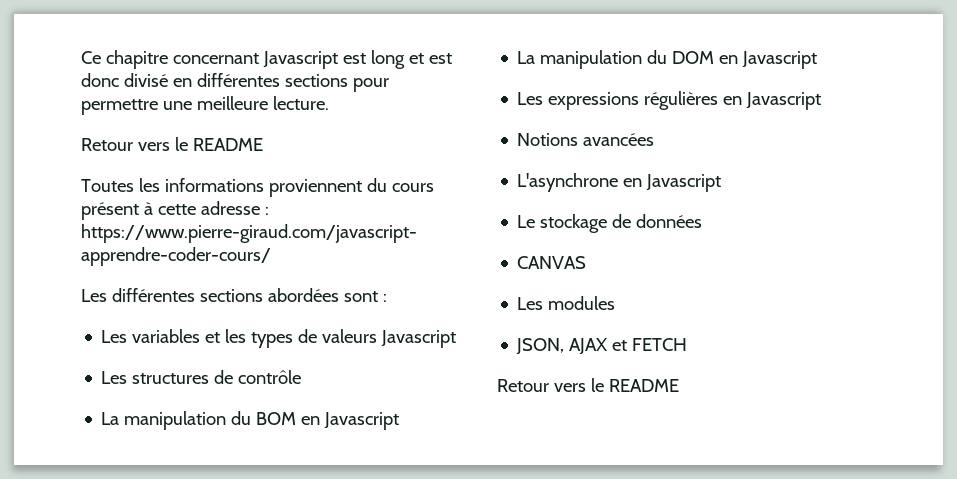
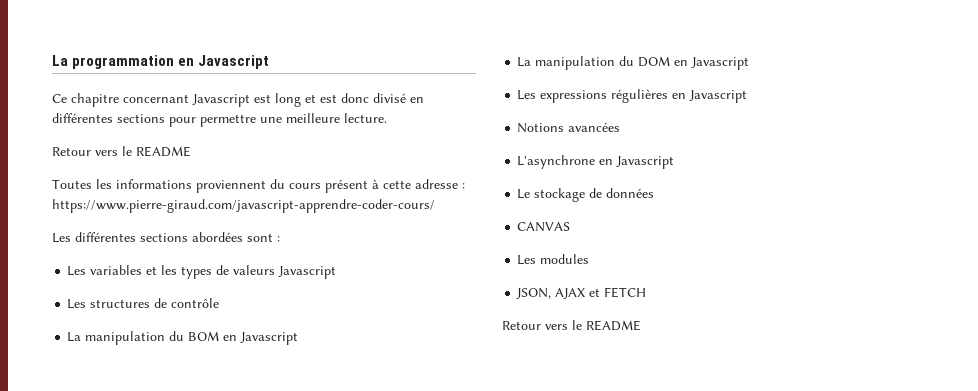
+ La programmation en Javascript

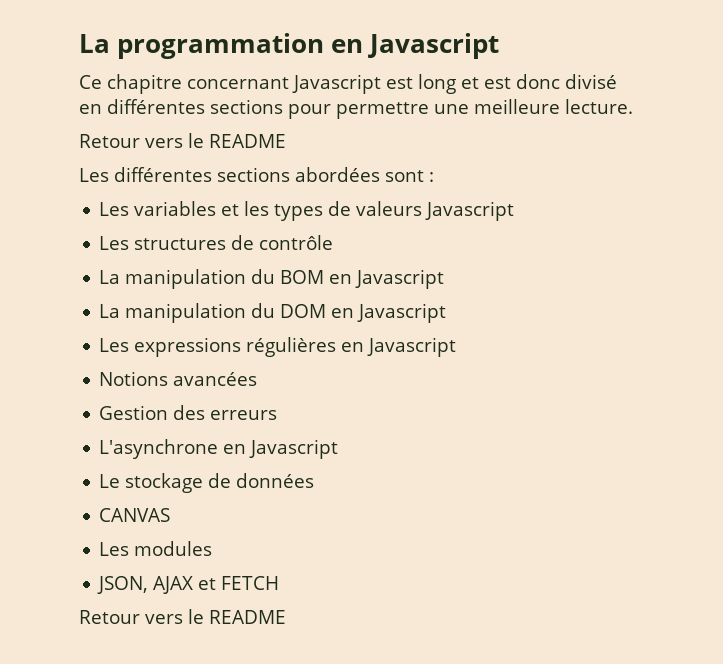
- Toutes les informations proviennent du cours présent à cette adresse : https://www.pierre-giraud.com/javascript-apprendre-coder-cours/
+ Gestion des erreurs

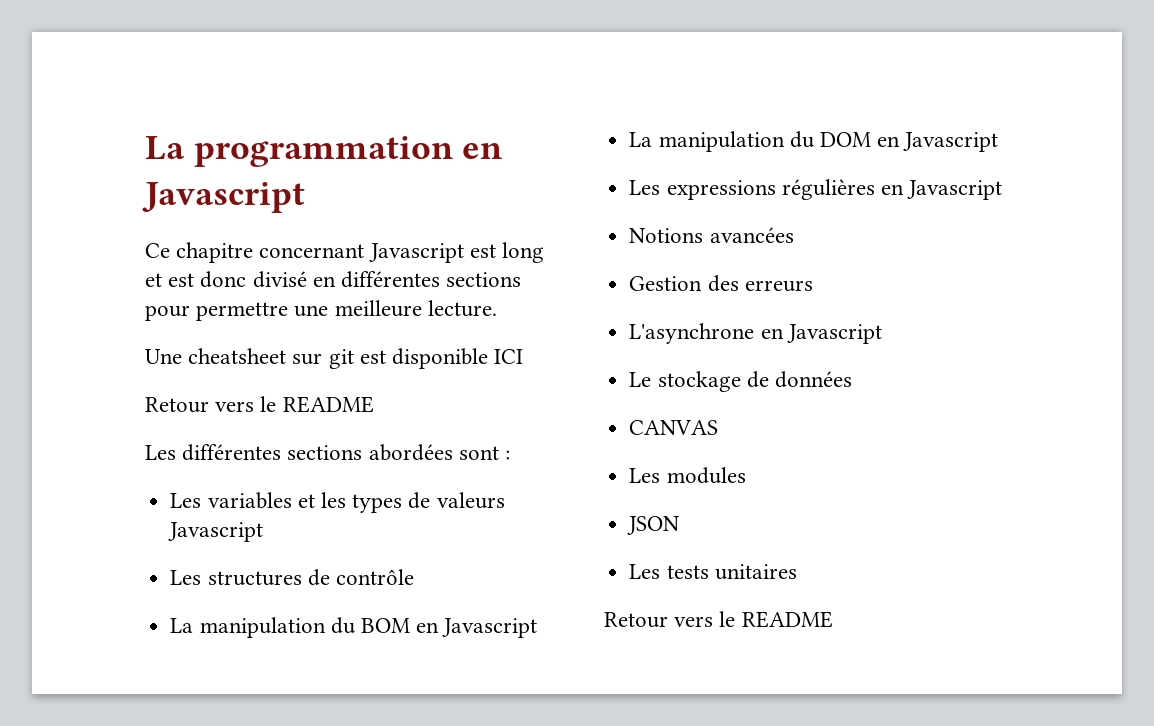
+ Une cheatsheet sur git est disponible ICI
- JSON, AJAX et FETCH
+ JSON
+ Les tests unitaires

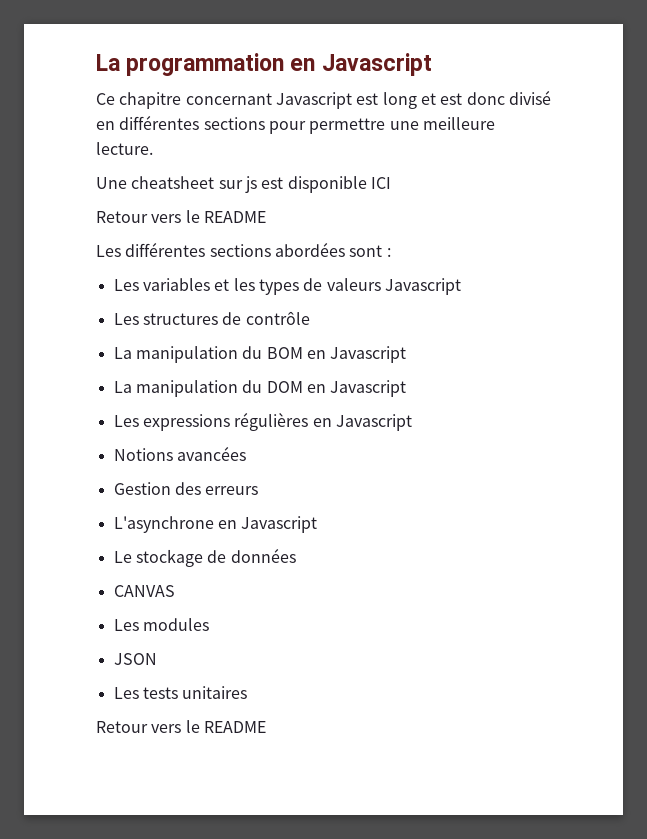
- Une cheatsheet sur git est disponible ICI
+ Une cheatsheet sur js est disponible ICI

